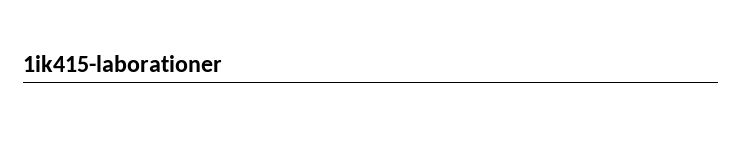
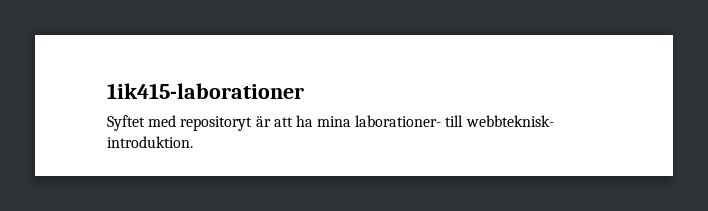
+ Syftet med repositoryt är att ha mina laborationer- till webbteknisk- introduktion.

